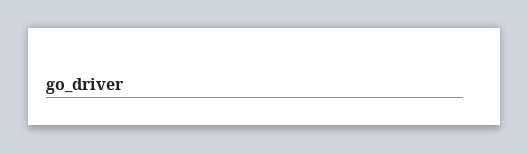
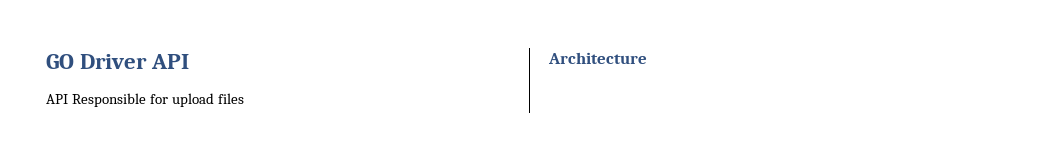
- go_driver
+ GO Driver API
+ API Responsible for upload files
+ Architecture

